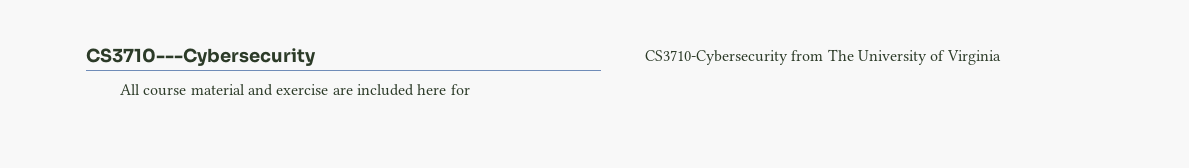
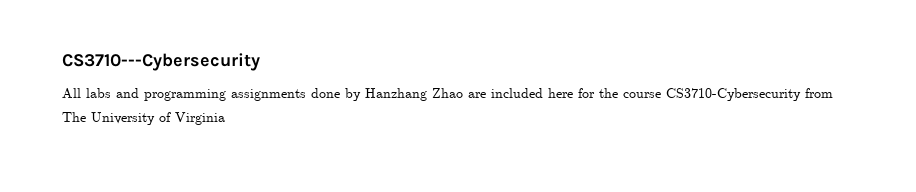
- All course material and exercise are included here for CS3710-Cybersecurity from The University of Virginia
+ All labs and programming assignments done by Hanzhang Zhao are included here for the course CS3710-Cybersecurity from The University of Virginia

